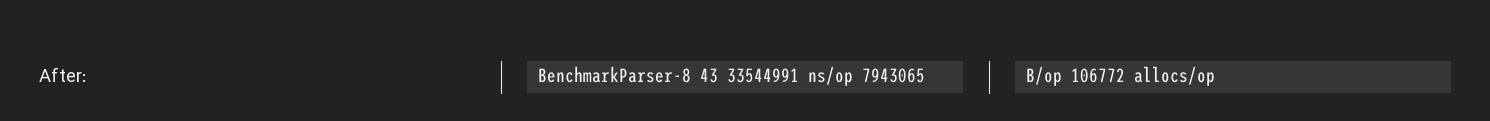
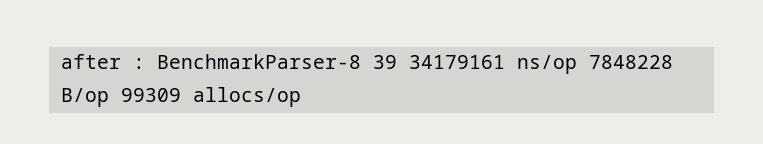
- After:
- BenchmarkParser-8 43 33544991 ns/op 7943065 B/op 106772 allocs/op
+ after : BenchmarkParser-8 39 34179161 ns/op 7848228 B/op 99309 allocs/op

